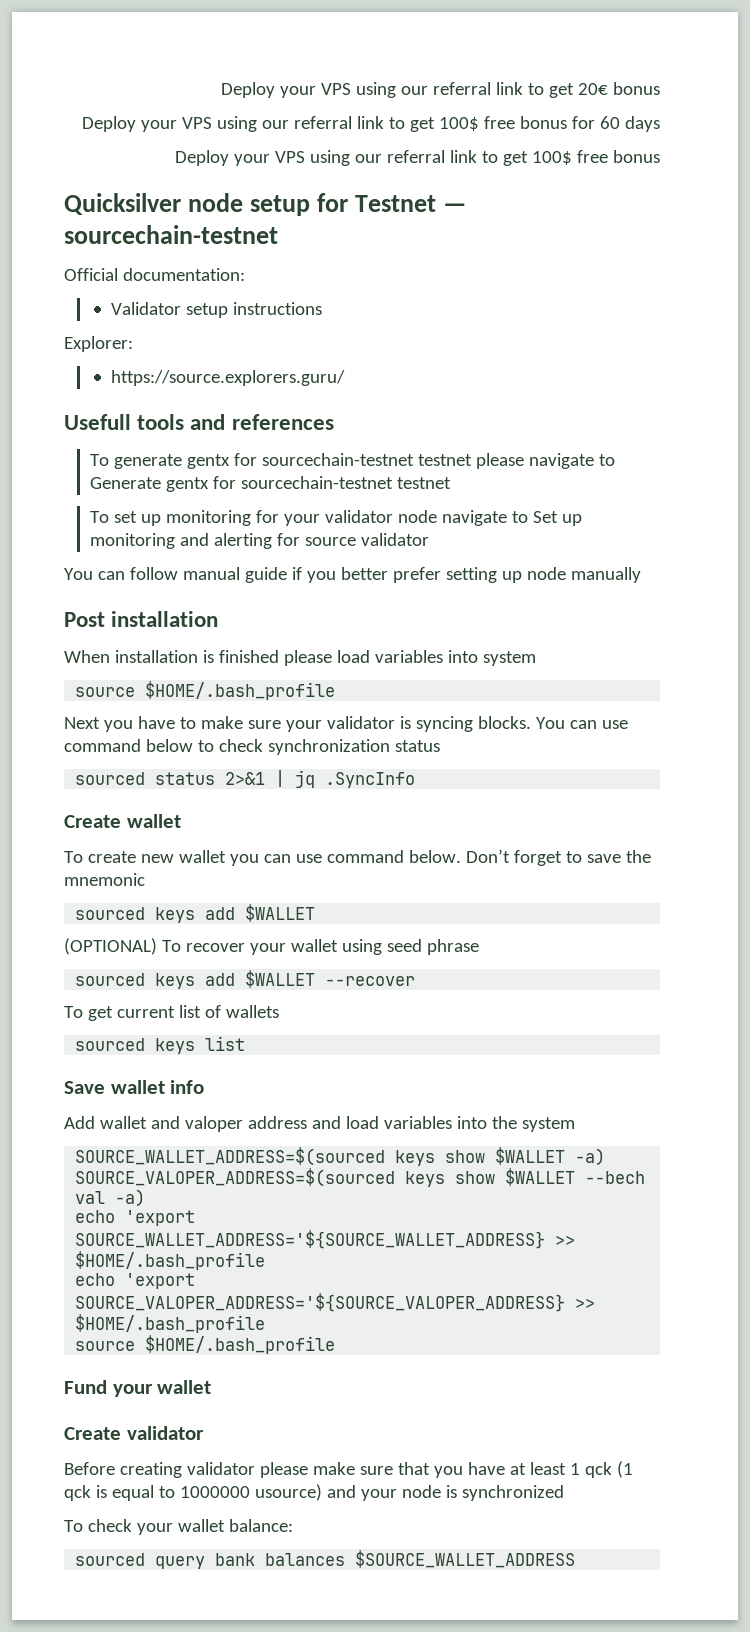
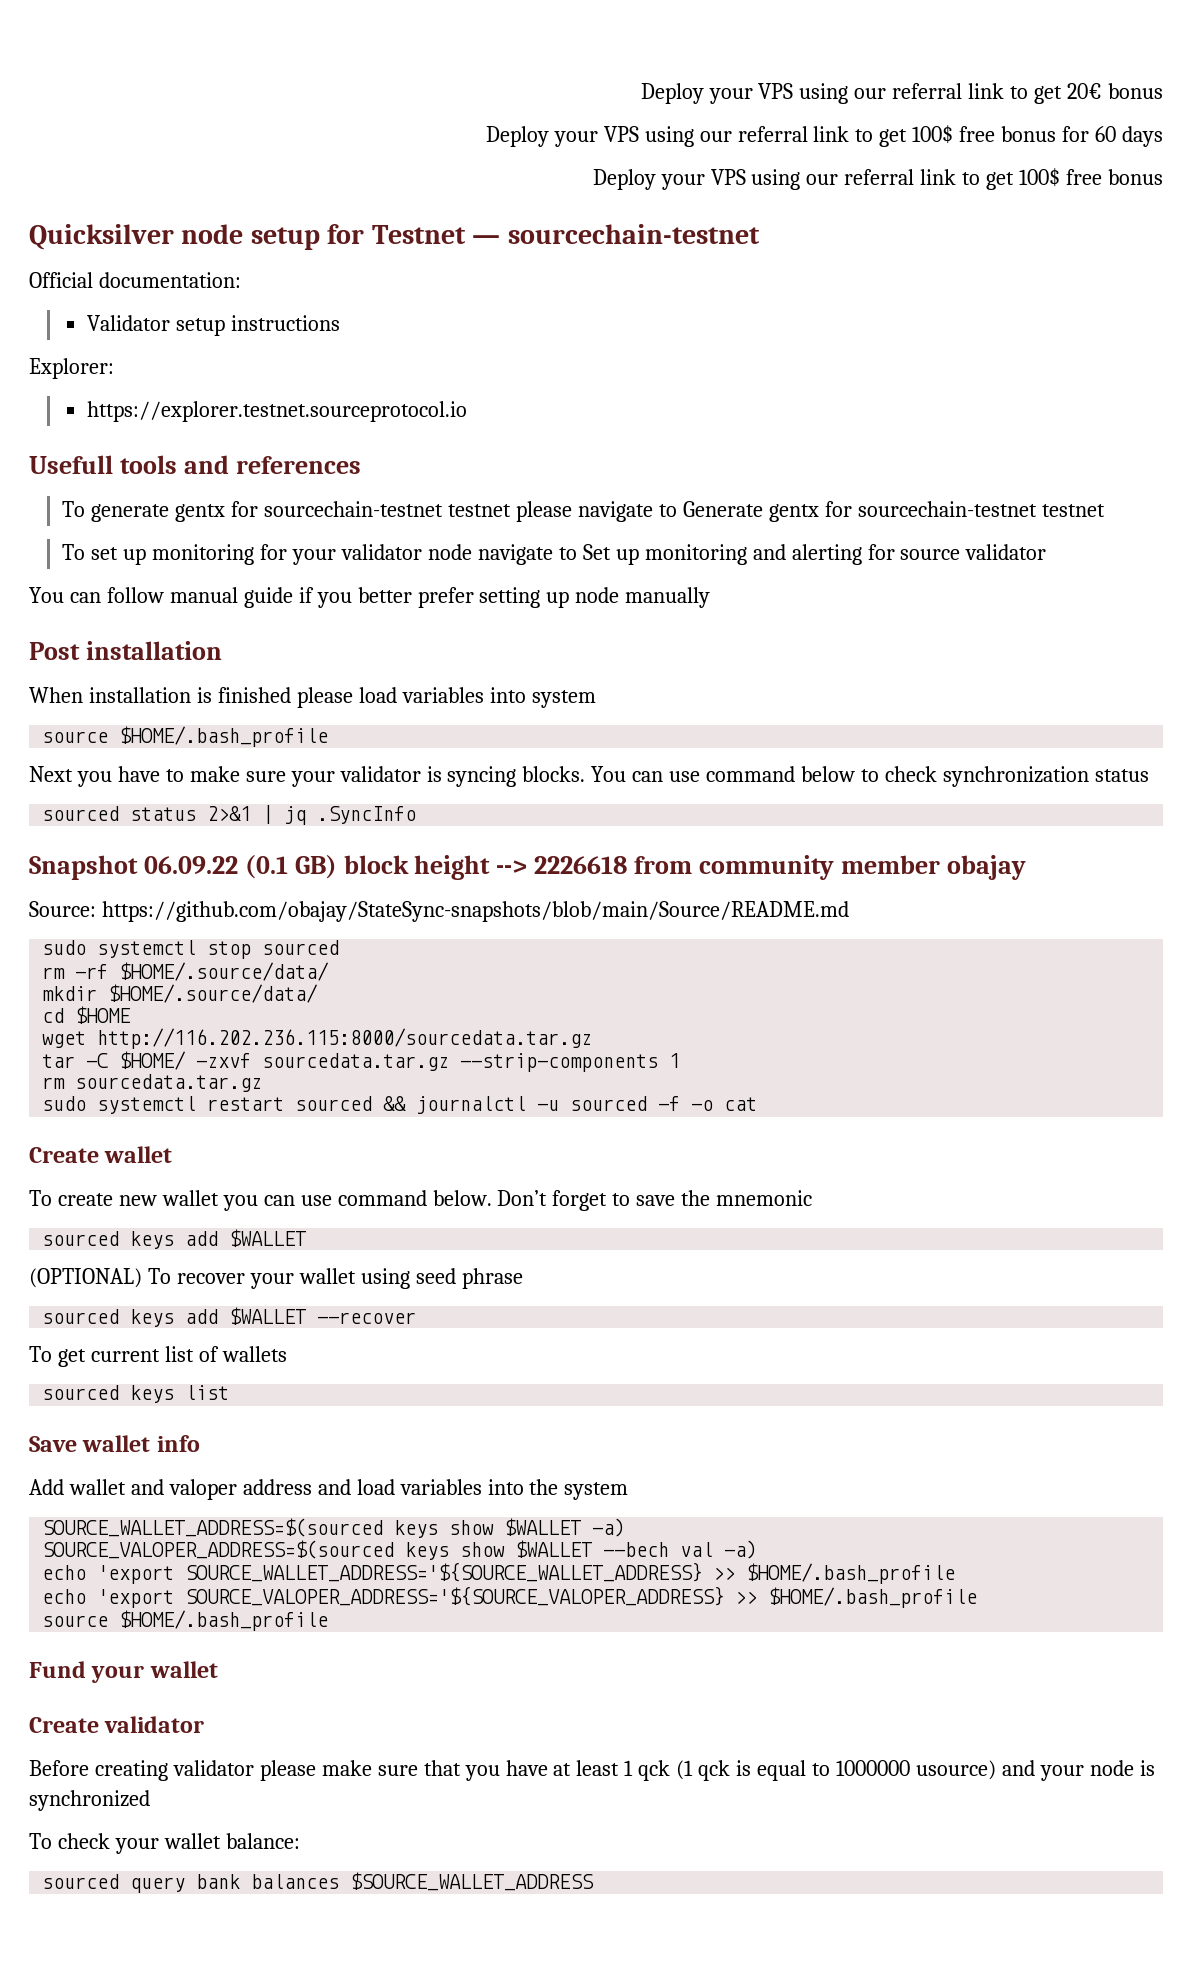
- https://source.explorers.guru/
+ https://explorer.testnet.sourceprotocol.io
+ Snapshot 06.09.22 (0.1 GB) block height --> 2226618 from community member obajay
+ Source: https://github.com/obajay/StateSync-snapshots/blob/main/Source/README.md
+ sudo systemctl stop sourced
+ rm -rf $HOME/.source/data/
+ mkdir $HOME/.source/data/
+ cd $HOME
+ wget http://116.202.236.115:8000/sourcedata.tar.gz
+ tar -C $HOME/ -zxvf sourcedata.tar.gz --strip-components 1
+ rm sourcedata.tar.gz
+ sudo systemctl restart sourced && journalctl -u sourced -f -o cat

